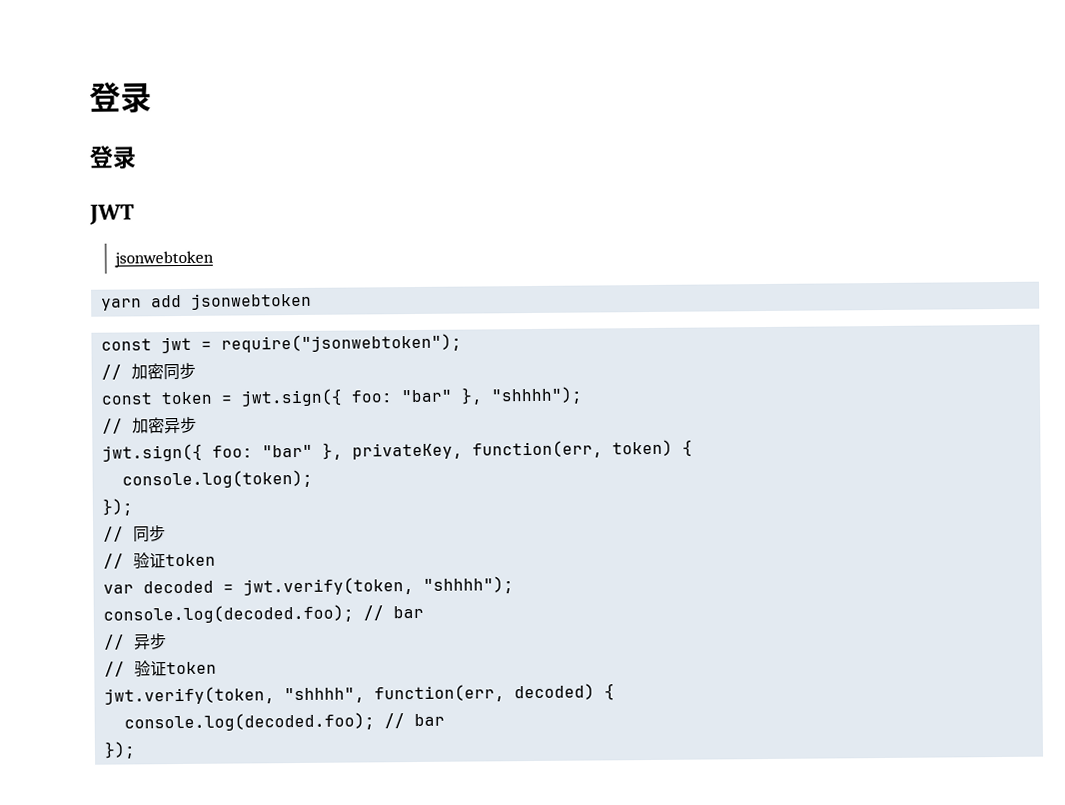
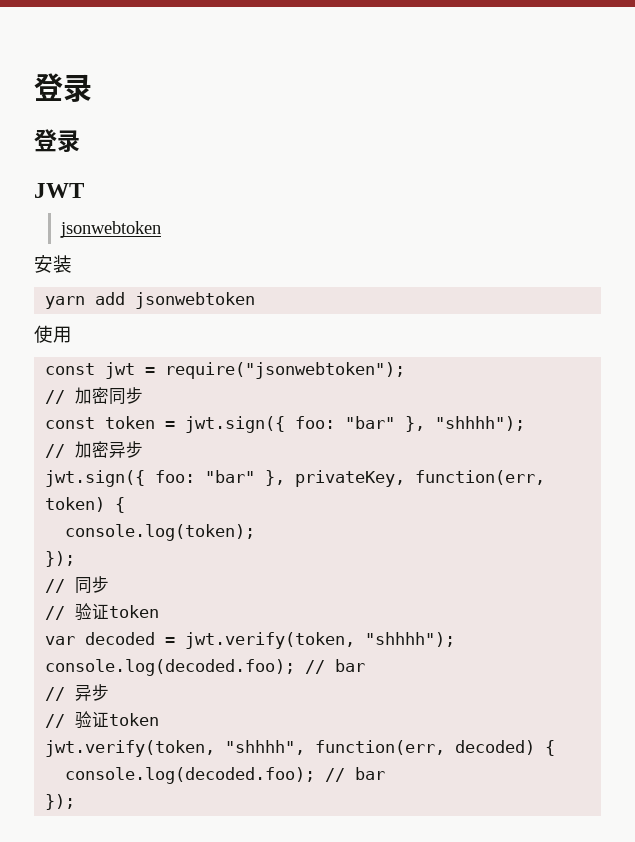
+ 安装
+ 使用

